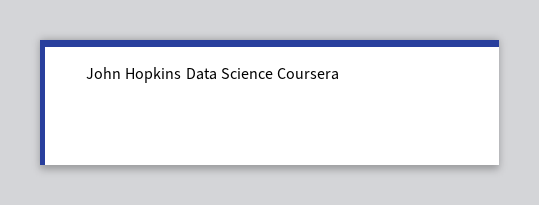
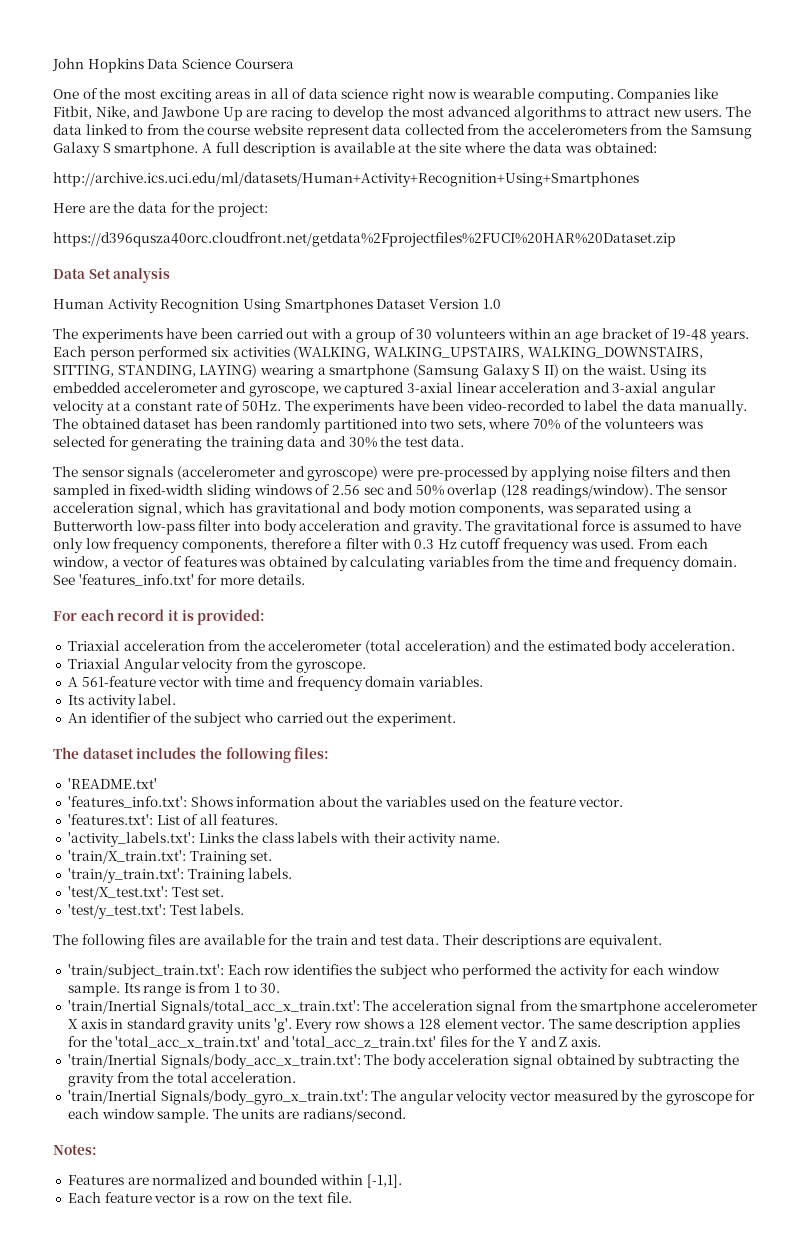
+ One of the most exciting areas in all of data science right now is wearable computing. Companies like Fitbit, Nike, and Jawbone Up are racing to develop the most advanced algorithms to attract new users. The data linked to from the course website represent data collected from the accelerometers from the Samsung Galaxy S smartphone. A full description is available at the site where the data was obtained:
+ http://archive.ics.uci.edu/ml/datasets/Human+Activity+Recognition+Using+Smartphones
+ Here are the data for the project:
+ https://d396qusza40orc.cloudfront.net/getdata%2Fprojectfiles%2FUCI%20HAR%20Dataset.zip
+ Data Set analysis
+ Human Activity Recognition Using Smartphones Dataset Version 1.0
+ The experiments have been carried out with a group of 30 volunteers within an age bracket of 19-48 years. Each person performed six activities (WALKING, WALKING_UPSTAIRS, WALKING_DOWNSTAIRS, SITTING, STANDING, LAYING) wearing a smartphone (Samsung Galaxy S II) on the waist. Using its embedded accelerometer and gyroscope, we captured 3-axial linear acceleration and 3-axial angular velocity at a constant rate of 50Hz. The experiments have been video-recorded to label the data manually. The obtained dataset has been randomly partitioned into two sets, where 70% of the volunteers was selected for generating the training data and 30% the test data.
+ The sensor signals (accelerometer and gyroscope) were pre-processed by applying noise filters and then sampled in fixed-width sliding windows of 2.56 sec and 50% overlap (128 readings/window). The sensor acceleration signal, which has gravitational and body motion components, was separated using a Butterworth low-pass filter into body acceleration and gravity. The gravitational force is assumed to have only low frequency components, therefore a filter with 0.3 Hz cutoff frequency was used. From each window, a vector of features was obtained by calculating variables from the time and frequency domain. See 'features_info.txt' for more details.
+ For each record it is provided:
+ Triaxial acceleration from the accelerometer (total acceleration) and the estimated body acceleration.
+ Triaxial Angular velocity from the gyroscope.
+ A 561-feature vector with time and frequency domain variables.
+ Its activity label.
+ An identifier of the subject who carried out the experiment.
+ The dataset includes the following files:
+ 'README.txt'
+ 'features_info.txt': Shows information about the variables used on the feature vector.
+ 'features.txt': List of all features.
+ 'activity_labels.txt': Links the class labels with their activity name.
+ 'train/X_train.txt': Training set.
+ 'train/y_train.txt': Training labels.
+ 'test/X_test.txt': Test set.
+ 'test/y_test.txt': Test labels.
+ The following files are available for the train and test data. Their descriptions are equivalent.
+ 'train/subject_train.txt': Each row identifies the subject who performed the activity for each window sample. Its range is from 1 to 30.
+ 'train/Inertial Signals/total_acc_x_train.txt': The acceleration signal from the smartphone accelerometer X axis in standard gravity units 'g'. Every row shows a 128 element vector. The same description applies for the 'total_acc_x_train.txt' and 'total_acc_z_train.txt' files for the Y and Z axis.
+ 'train/Inertial Signals/body_acc_x_train.txt': The body acceleration signal obtained by subtracting the gravity from the total acceleration.
+ 'train/Inertial Signals/body_gyro_x_train.txt': The angular velocity vector measured by the gyroscope for each window sample. The units are radians/second.
+ Notes:
+ Features are normalized and bounded within [-1,1].
+ Each feature vector is a row on the text file.

